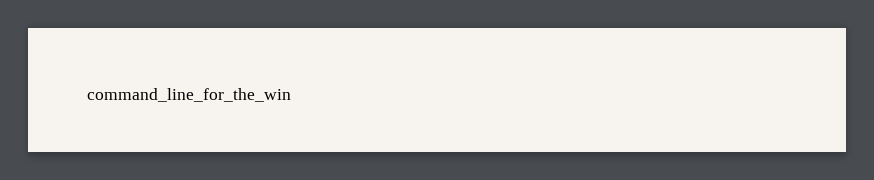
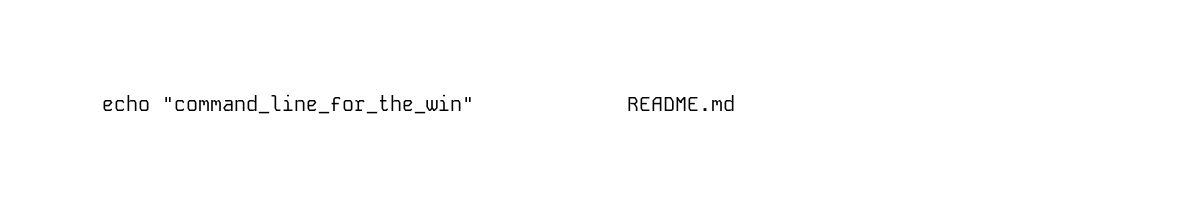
- command_line_for_the_win
+ echo "command_line_for_the_win" README.md

